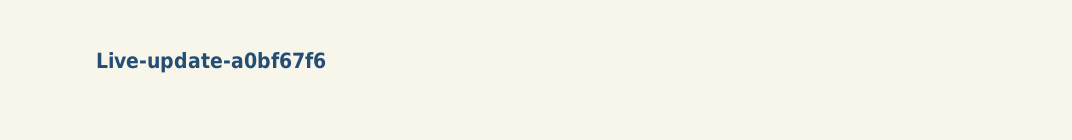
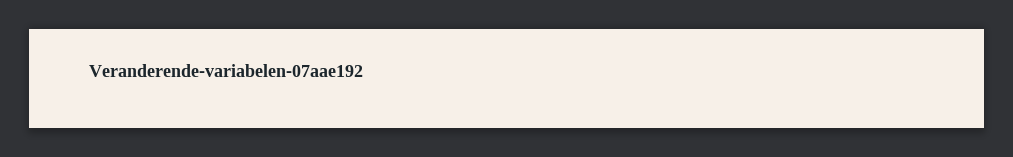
- Live-update-a0bf67f6
+ Veranderende-variabelen-07aae192

